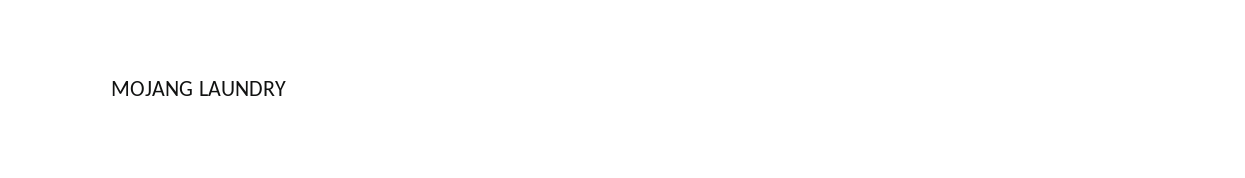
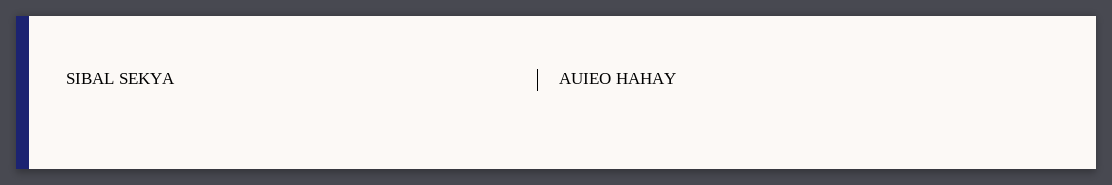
- MOJANG LAUNDRY
+ SIBAL SEKYA
+ AUIEO HAHAY

